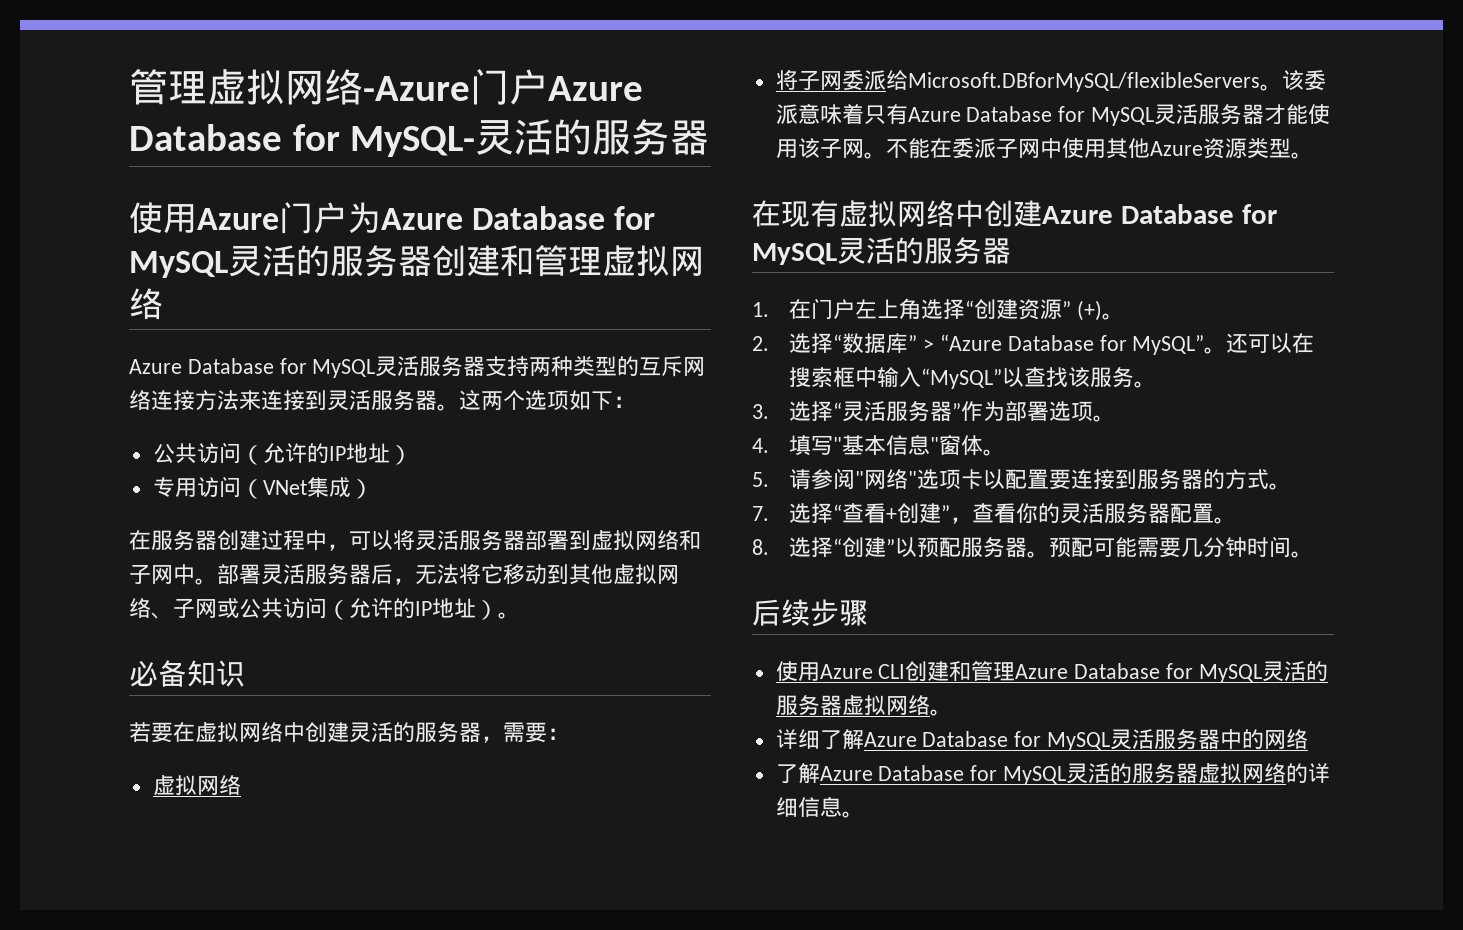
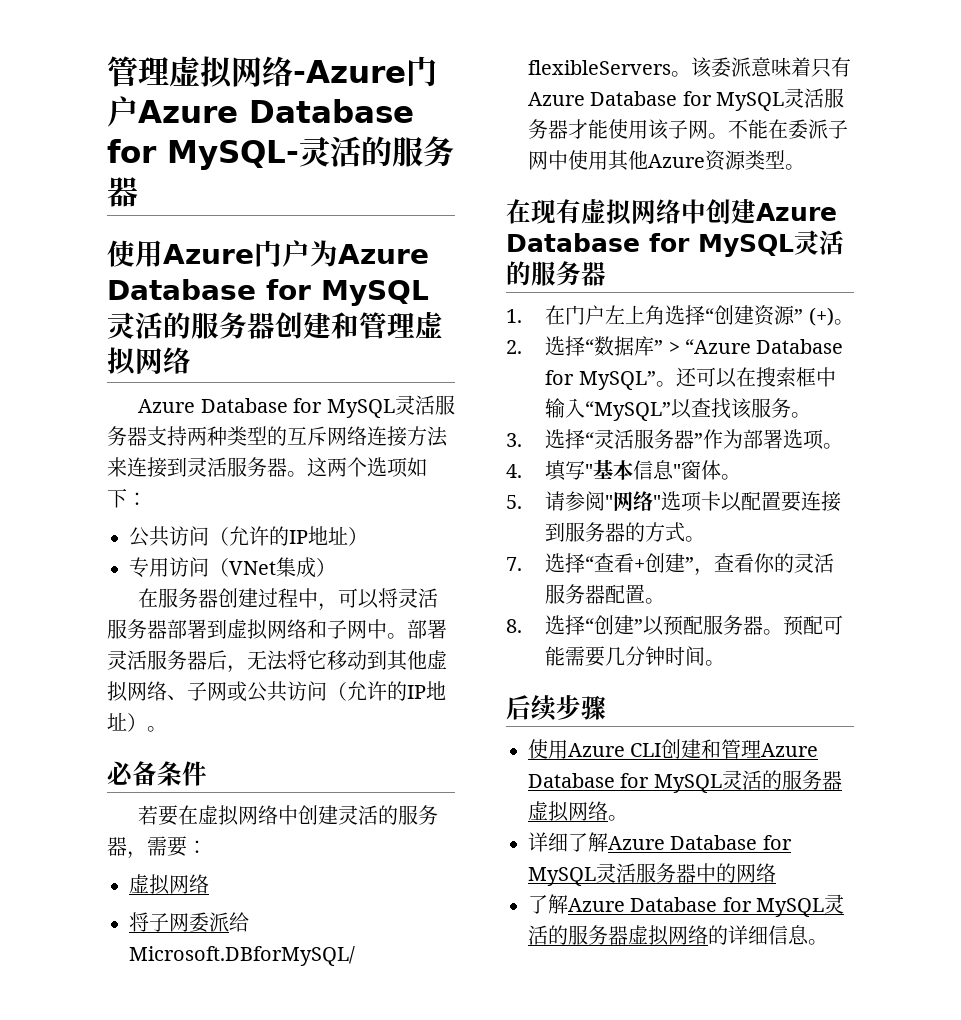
- 必备知识
+ 必备条件

